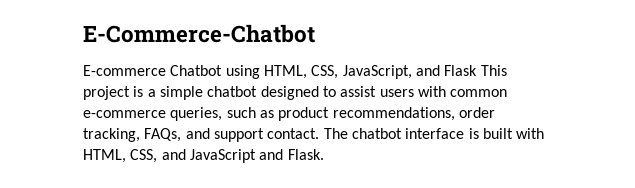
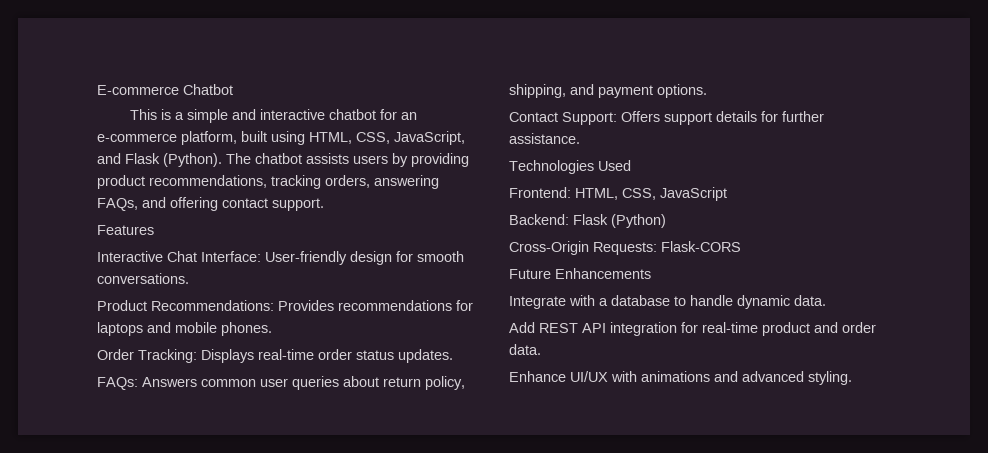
- E-Commerce-Chatbot
- E-commerce Chatbot using HTML, CSS, JavaScript, and Flask This project is a simple chatbot designed to assist users with common e-commerce queries, such as product recommendations, order tracking, FAQs, and support contact. The chatbot interface is built with HTML, CSS, and JavaScript and Flask.
+ E-commerce Chatbot
+ This is a simple and interactive chatbot for an e-commerce platform, built using HTML, CSS, JavaScript, and Flask (Python). The chatbot assists users by providing product recommendations, tracking orders, answering FAQs, and offering contact support.
+ Features
+ Interactive Chat Interface: User-friendly design for smooth conversations.
+ Product Recommendations: Provides recommendations for laptops and mobile phones.
+ Order Tracking: Displays real-time order status updates.
+ FAQs: Answers common user queries about return policy, shipping, and payment options.
+ Contact Support: Offers support details for further assistance.
+ Technologies Used
+ Frontend: HTML, CSS, JavaScript
+ Backend: Flask (Python)
+ Cross-Origin Requests: Flask-CORS
+ Future Enhancements
+ Integrate with a database to handle dynamic data.
+ Add REST API integration for real-time product and order data.
+ Enhance UI/UX with animations and advanced styling.

